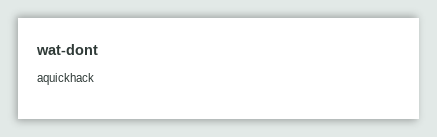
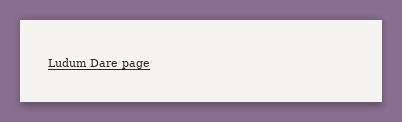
- wat-dont
- aquickhack
+ Ludum Dare page

